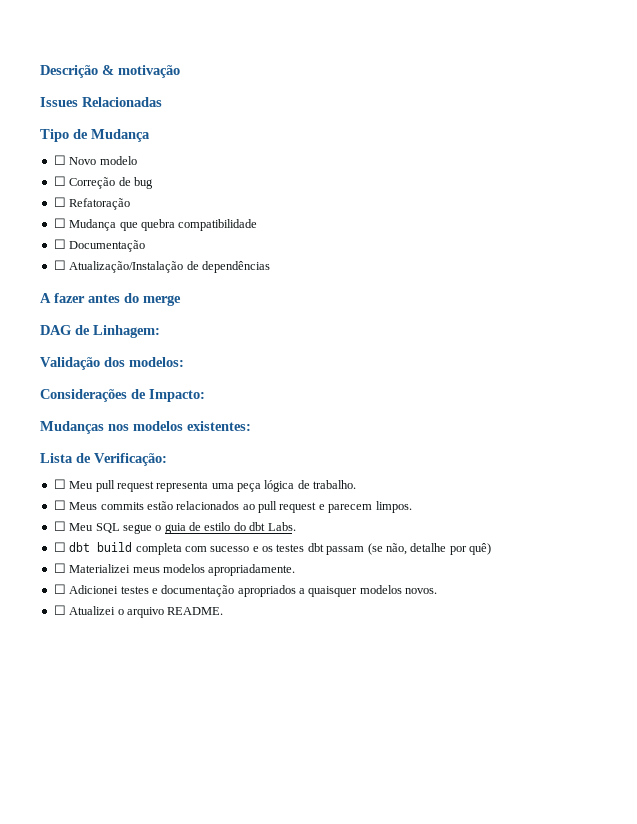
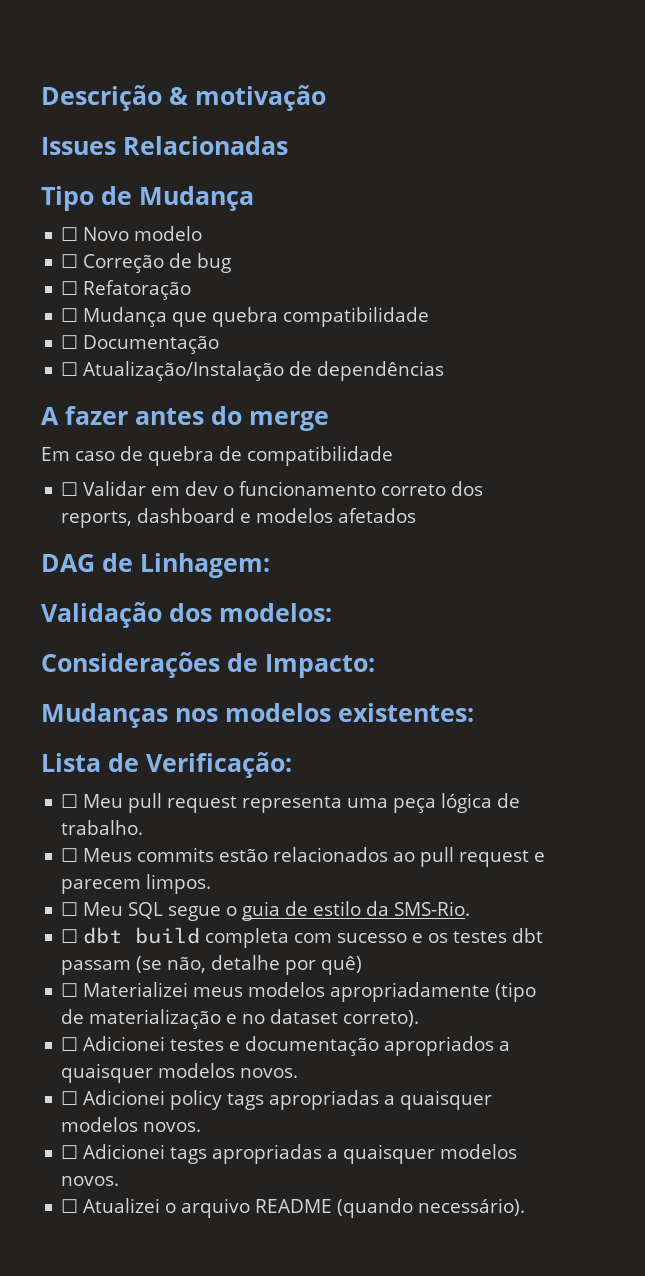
+ Em caso de quebra de compatibilidade
+ ☐ Validar em dev o funcionamento correto dos reports, dashboard e modelos afetados
- ☐ Meu SQL segue o guia de estilo do dbt Labs.
+ ☐ Meu SQL segue o guia de estilo da SMS-Rio.
- ☐ Materializei meus modelos apropriadamente.
+ ☐ Materializei meus modelos apropriadamente (tipo de materialização e no dataset correto).
+ ☐ Adicionei policy tags apropriadas a quaisquer modelos novos.
+ ☐ Adicionei tags apropriadas a quaisquer modelos novos.
- ☐ Atualizei o arquivo README.
+ ☐ Atualizei o arquivo README (quando necessário).

